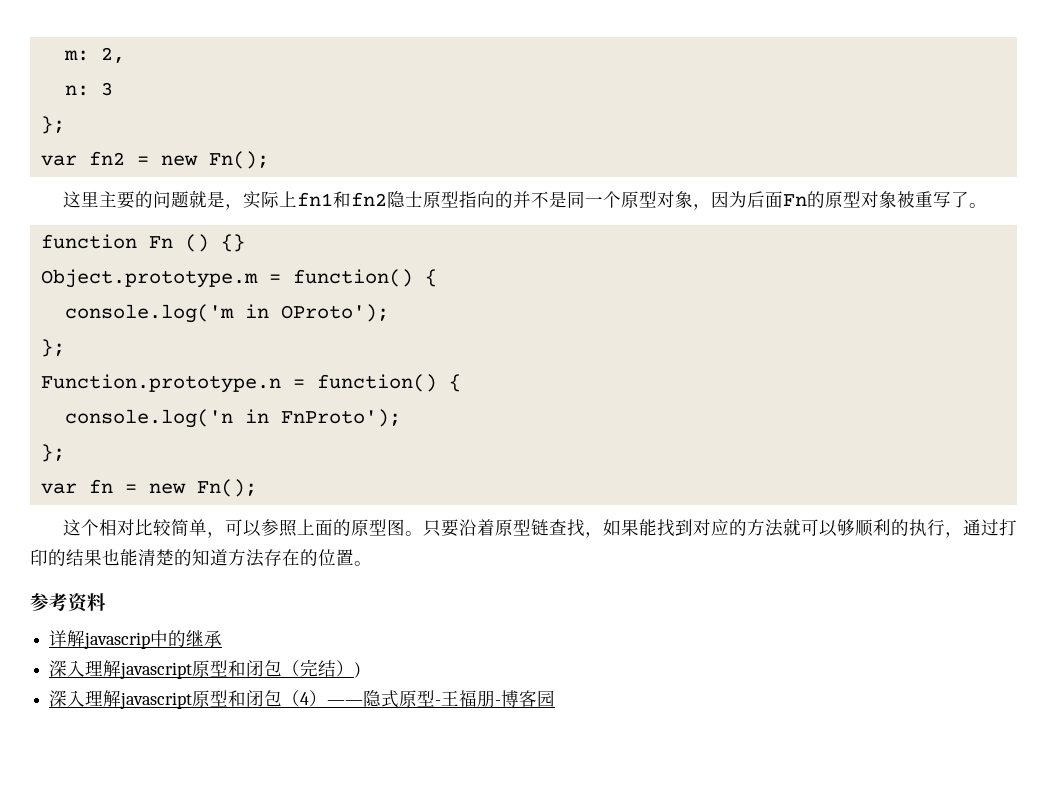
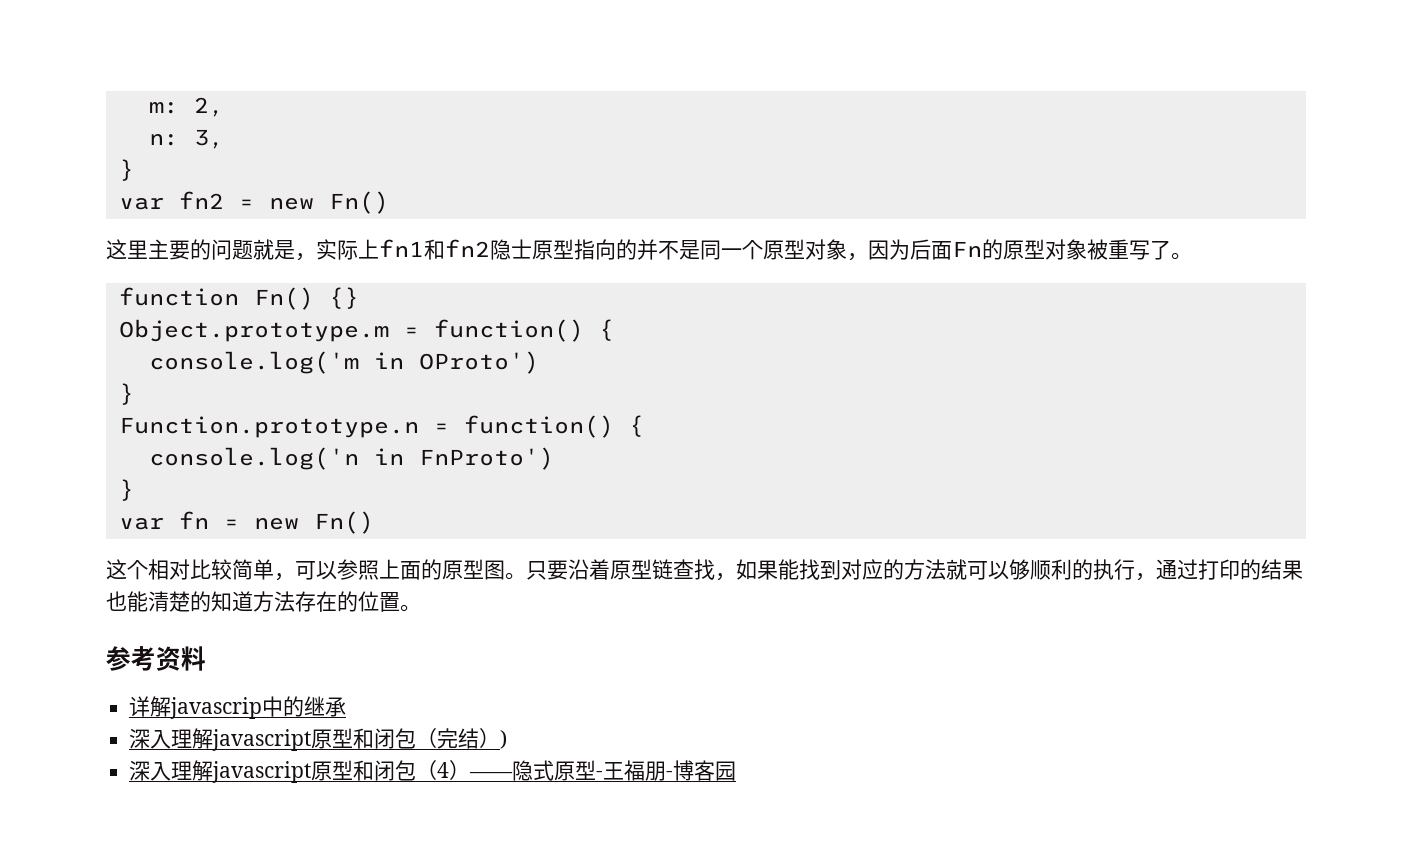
- n: 3
- };
+ n: 3,
+ }
- var fn2 = new Fn();
+ var fn2 = new Fn()
- function Fn () {}
+ function Fn() {}
- console.log('m in OProto');
- };
+ console.log('m in OProto')
+ }
- console.log('n in FnProto');
- };
+ console.log('n in FnProto')
+ }
- var fn = new Fn();
+ var fn = new Fn()

